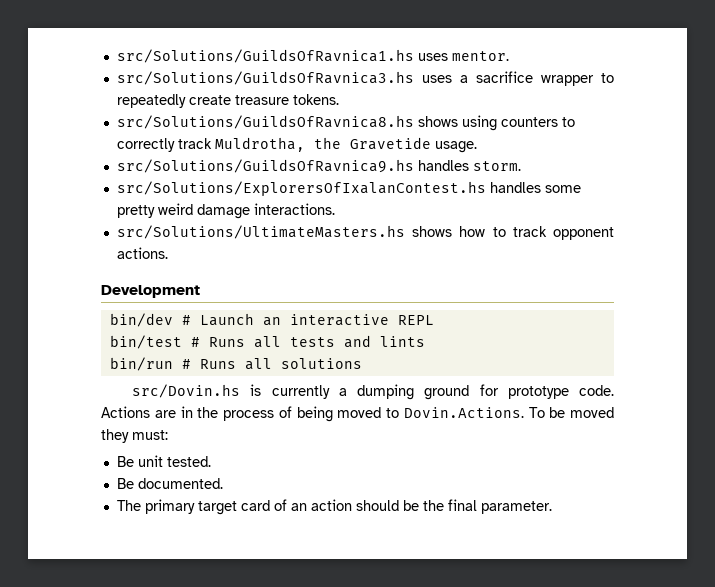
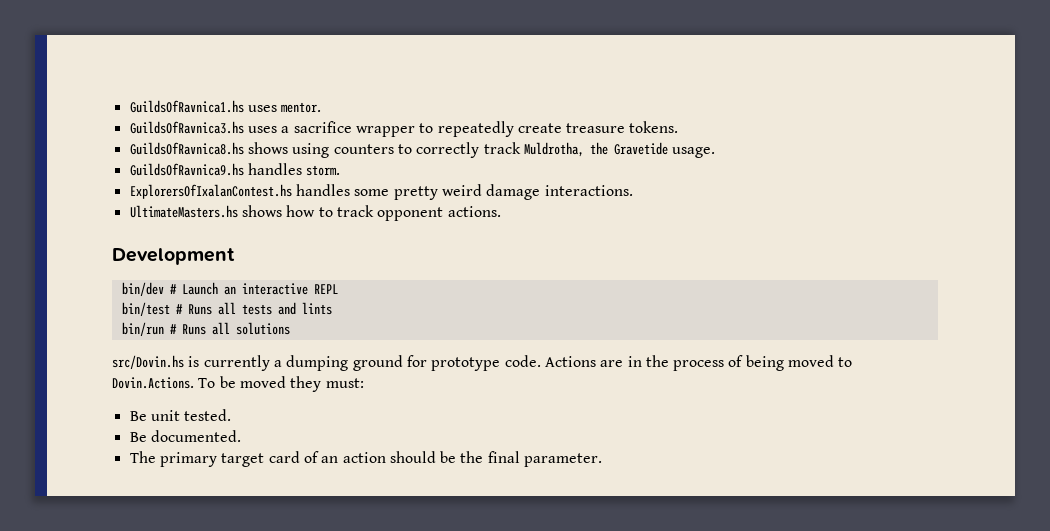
- src/Solutions/GuildsOfRavnica1.hs uses mentor.
+ GuildsOfRavnica1.hs uses mentor.
- src/Solutions/GuildsOfRavnica3.hs uses a sacrifice wrapper to repeatedly create treasure tokens.
+ GuildsOfRavnica3.hs uses a sacrifice wrapper to repeatedly create treasure tokens.
- src/Solutions/GuildsOfRavnica8.hs shows using counters to correctly track Muldrotha, the Gravetide usage.
+ GuildsOfRavnica8.hs shows using counters to correctly track Muldrotha, the Gravetide usage.
- src/Solutions/GuildsOfRavnica9.hs handles storm.
+ GuildsOfRavnica9.hs handles storm.
- src/Solutions/ExplorersOfIxalanContest.hs handles some pretty weird damage interactions.
+ ExplorersOfIxalanContest.hs handles some pretty weird damage interactions.
- src/Solutions/UltimateMasters.hs shows how to track opponent actions.
+ UltimateMasters.hs shows how to track opponent actions.

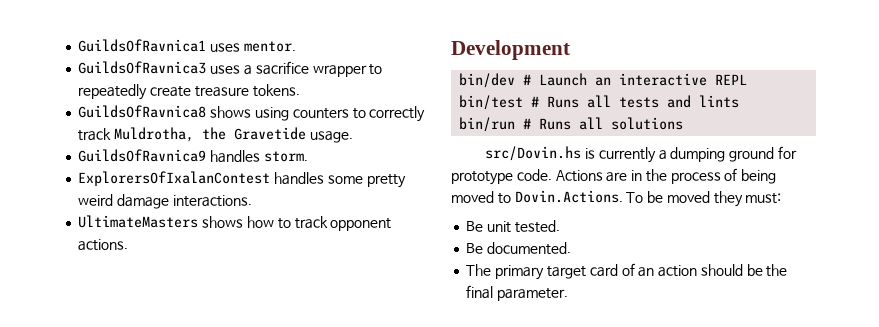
- GuildsOfRavnica1.hs uses mentor.
+ GuildsOfRavnica1 uses mentor.
- GuildsOfRavnica3.hs uses a sacrifice wrapper to repeatedly create treasure tokens.
+ GuildsOfRavnica3 uses a sacrifice wrapper to repeatedly create treasure tokens.
- GuildsOfRavnica8.hs shows using counters to correctly track Muldrotha, the Gravetide usage.
+ GuildsOfRavnica8 shows using counters to correctly track Muldrotha, the Gravetide usage.
- GuildsOfRavnica9.hs handles storm.
+ GuildsOfRavnica9 handles storm.
- ExplorersOfIxalanContest.hs handles some pretty weird damage interactions.
+ ExplorersOfIxalanContest handles some pretty weird damage interactions.
- UltimateMasters.hs shows how to track opponent actions.
+ UltimateMasters shows how to track opponent actions.

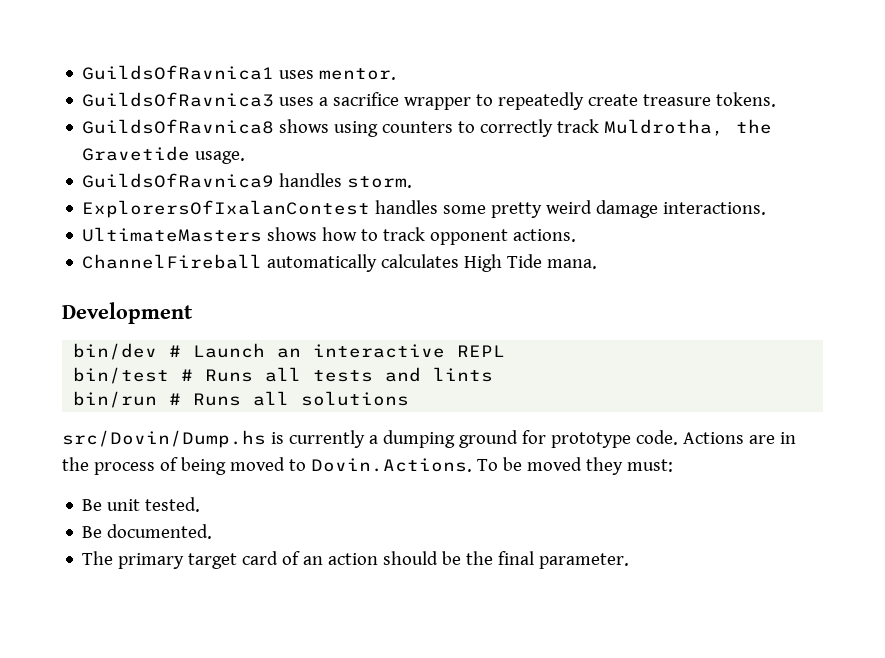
+ ChannelFireball automatically calculates High Tide mana.
- src/Dovin.hs is currently a dumping ground for prototype code.
+ src/Dovin/Dump.hs is currently a dumping ground for prototype code.

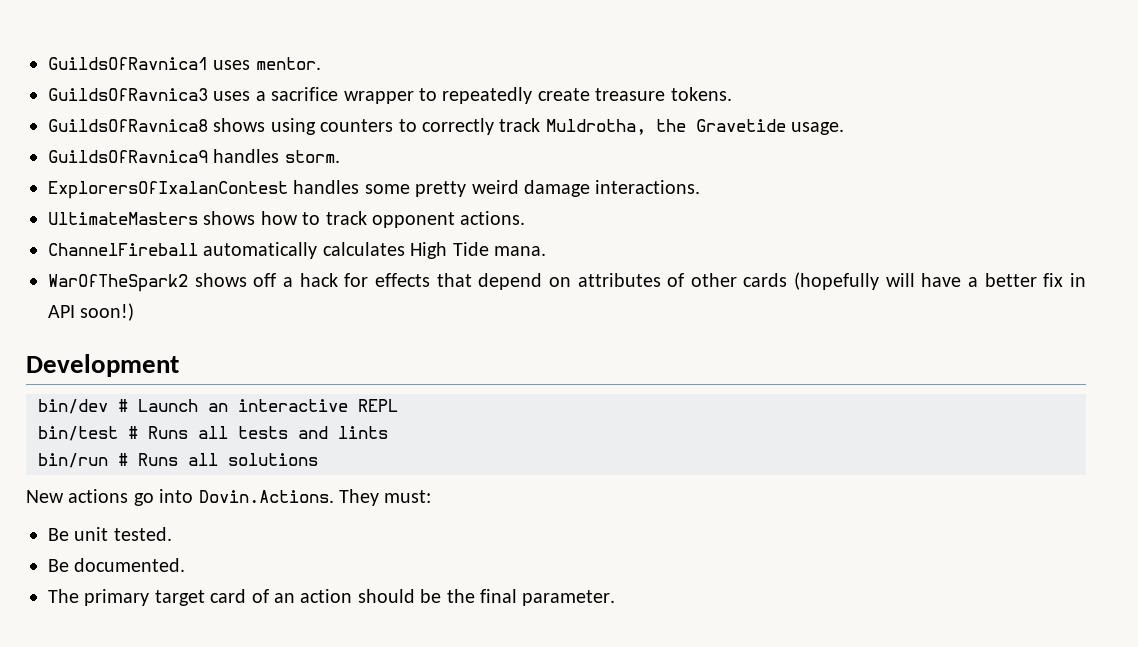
+ WarOfTheSpark2 shows off a hack for effects that depend on attributes of other cards (hopefully will have a better fix in API soon!)
- src/Dovin/Dump.hs is currently a dumping ground for prototype code. Actions are in the process of being moved to Dovin.Actions. To be moved they must:
+ New actions go into Dovin.Actions. They must:

